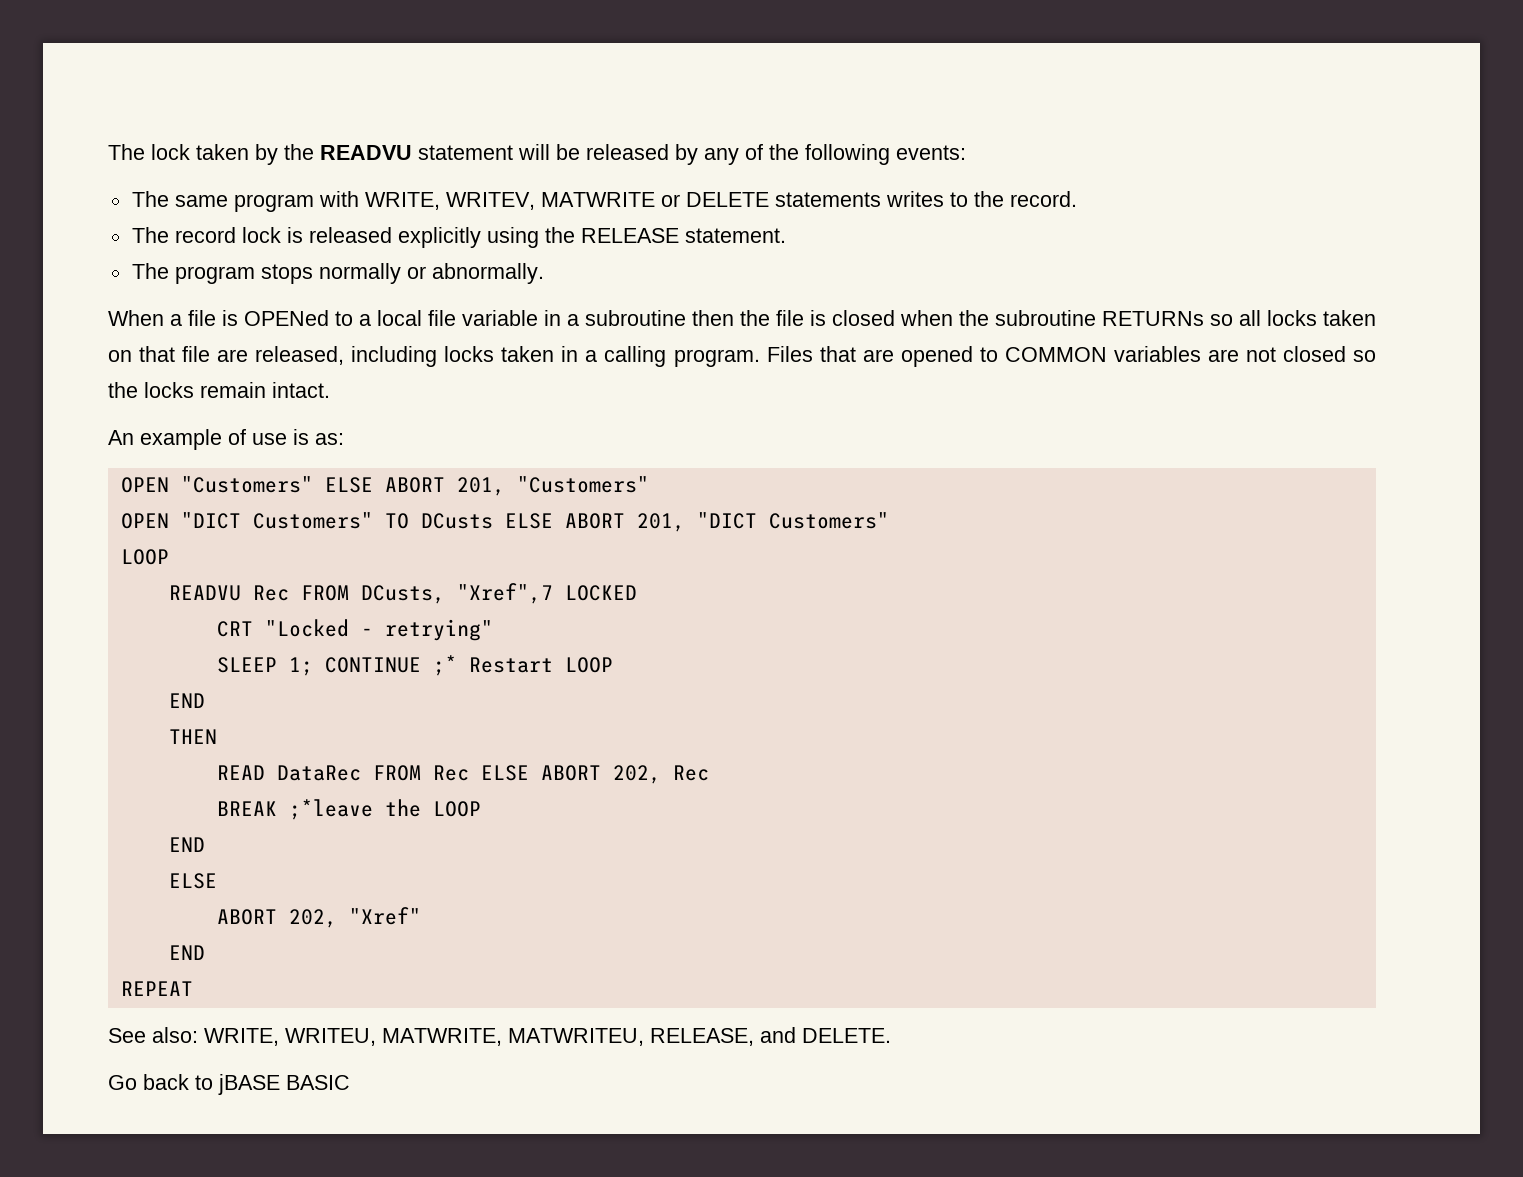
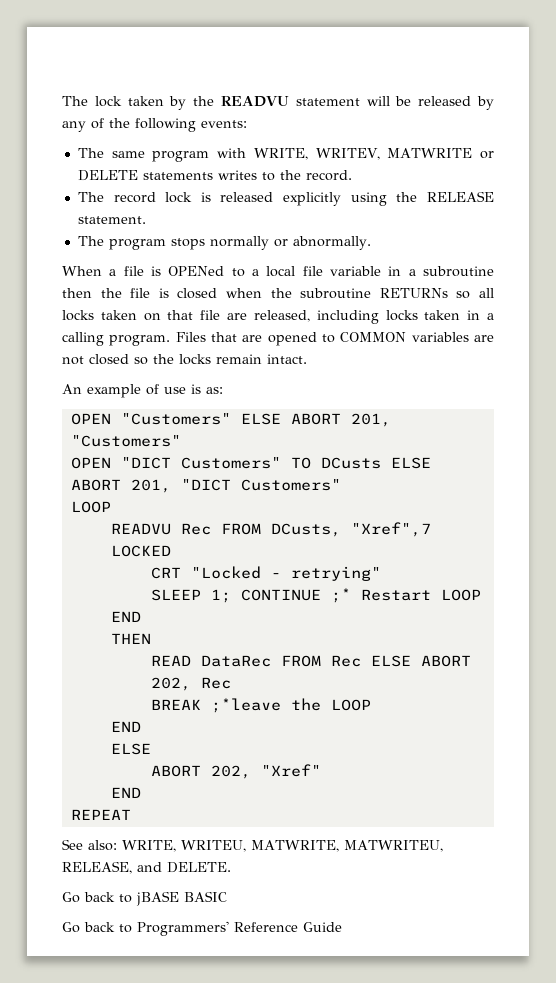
+ Go back to Programmers' Reference Guide

